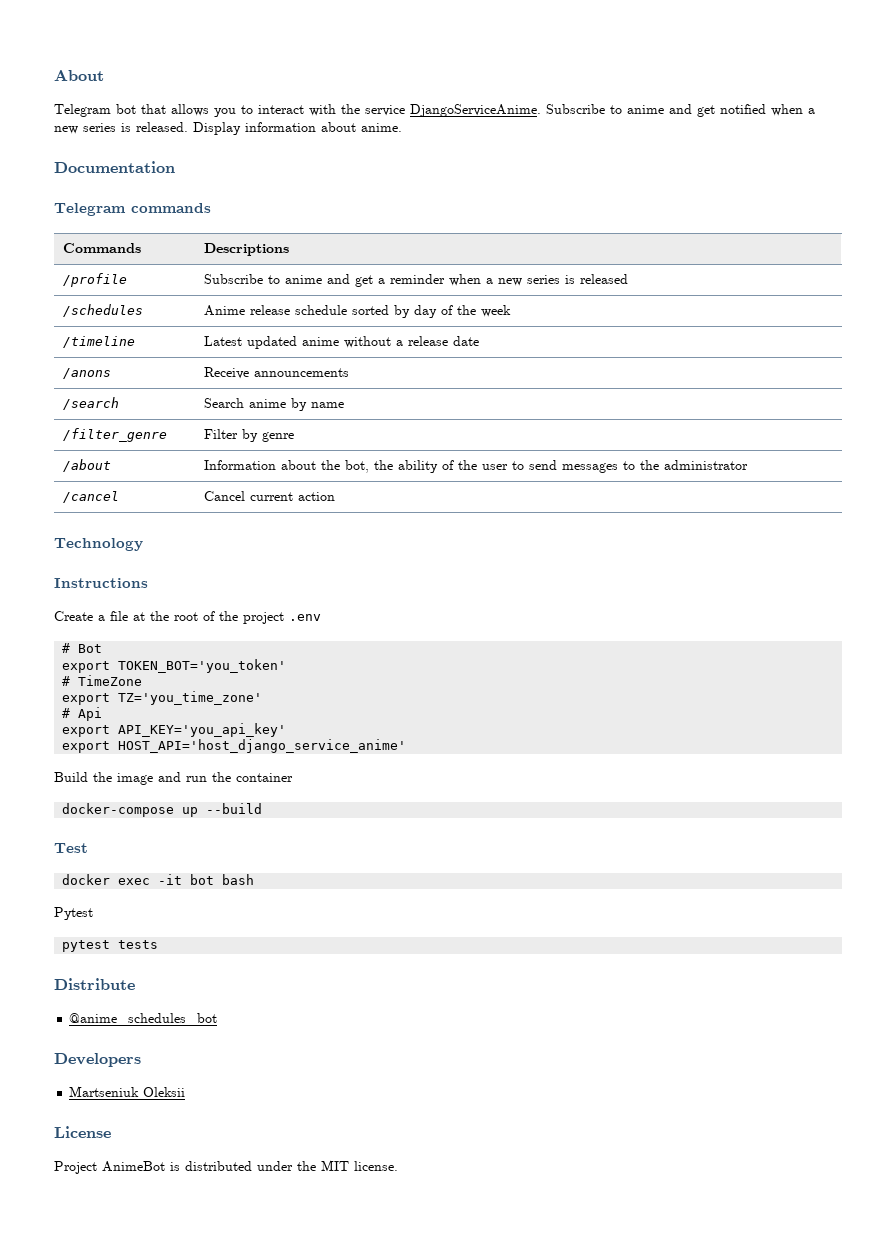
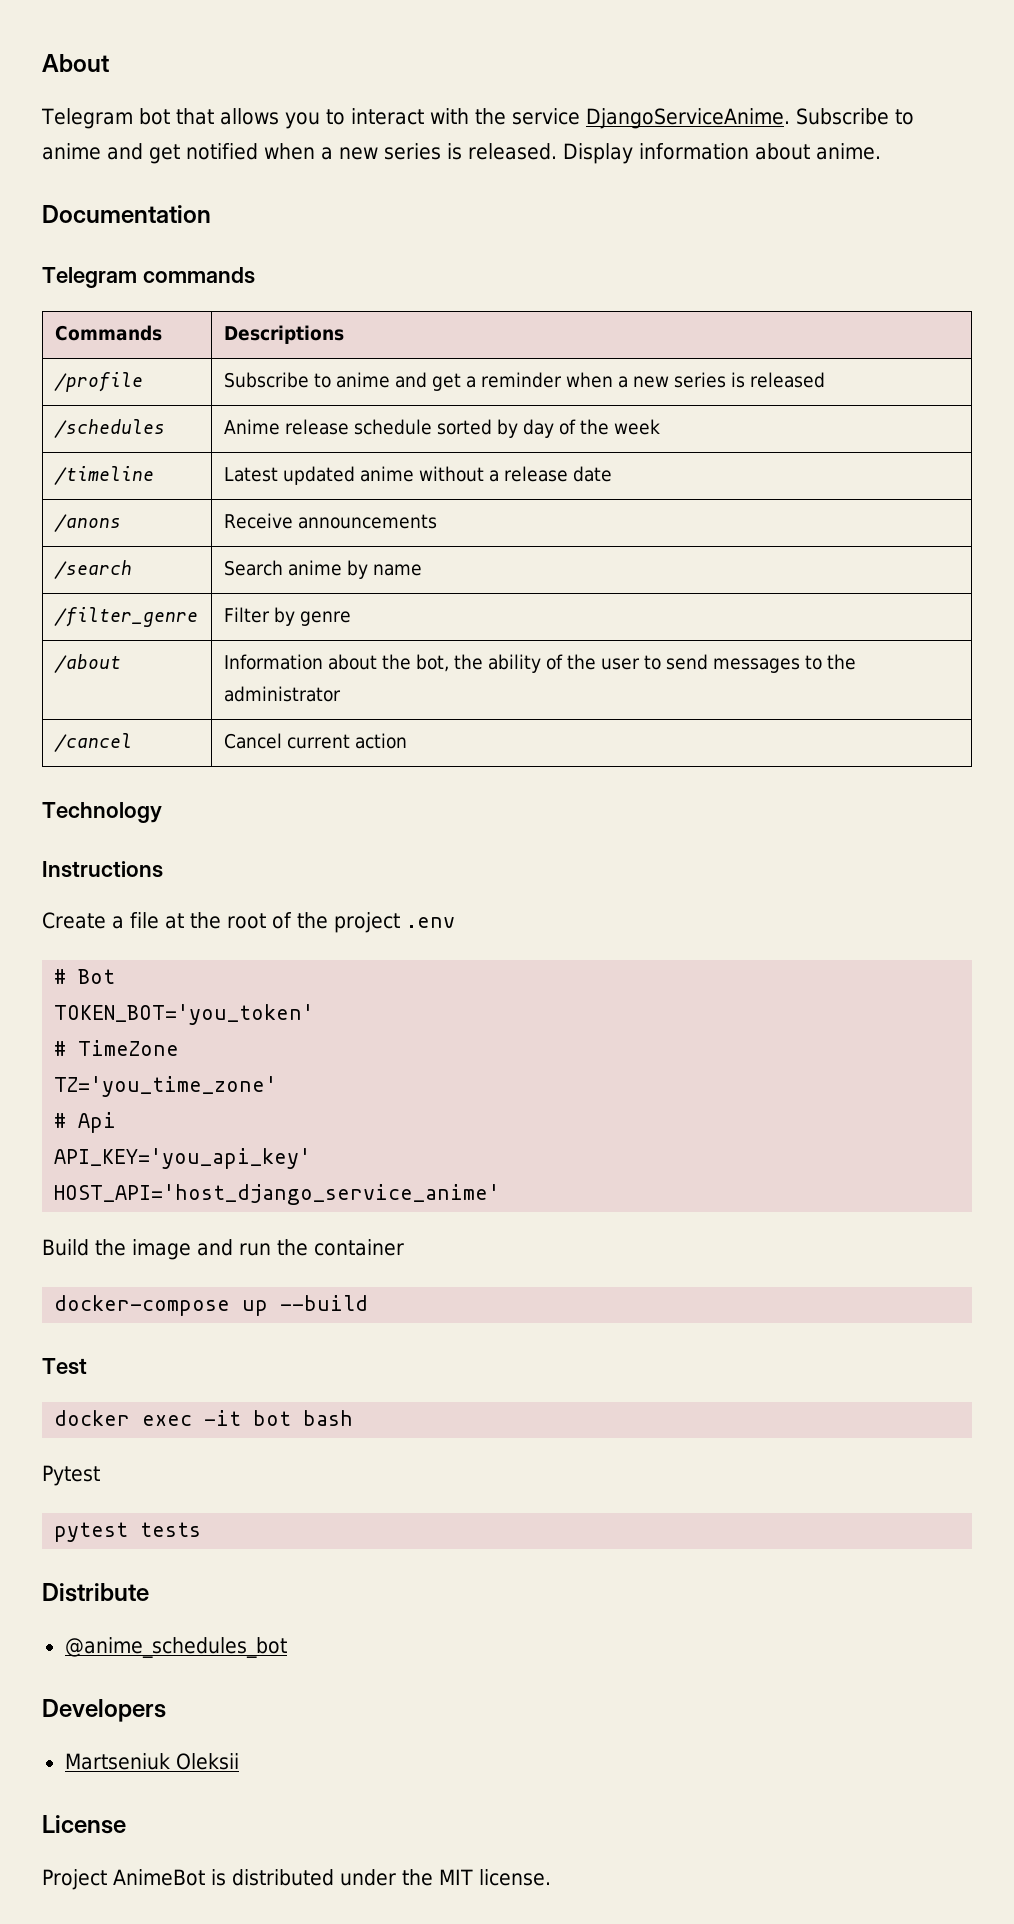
- export TOKEN_BOT='you_token'
+ TOKEN_BOT='you_token'
- export TZ='you_time_zone'
+ TZ='you_time_zone'
- export API_KEY='you_api_key'
+ API_KEY='you_api_key'
- export HOST_API='host_django_service_anime'
+ HOST_API='host_django_service_anime'

